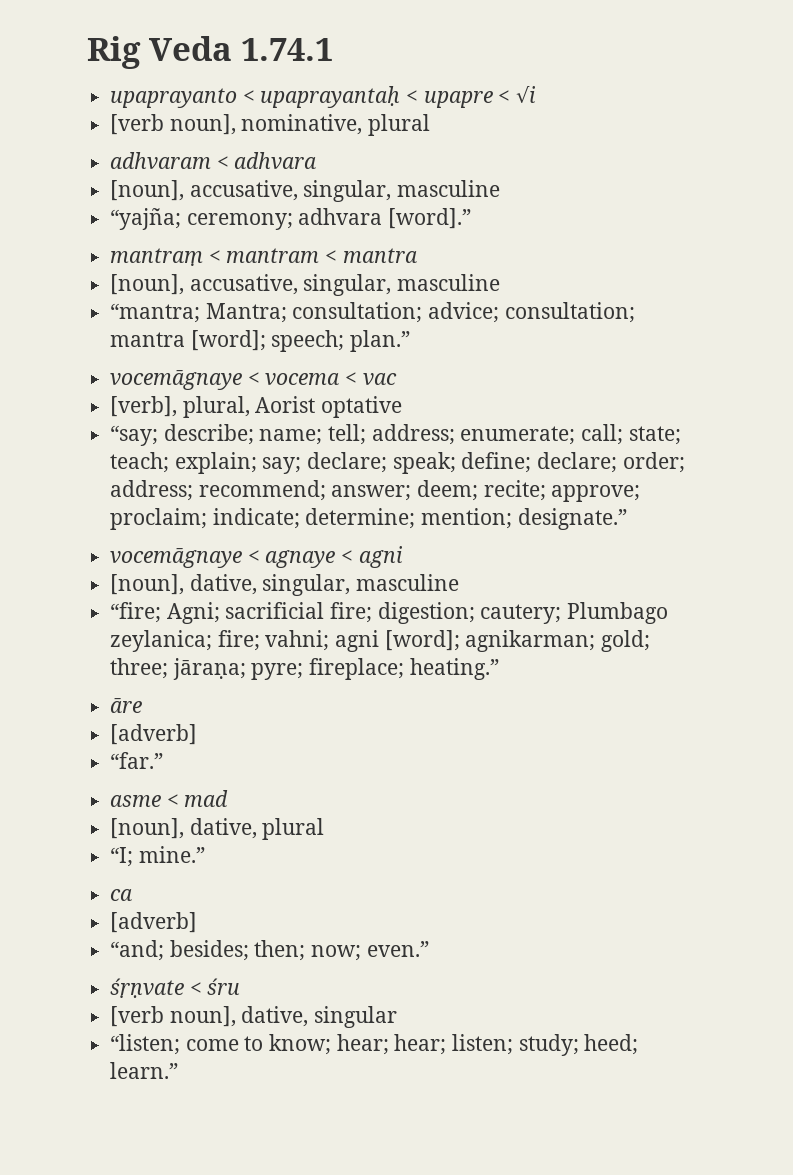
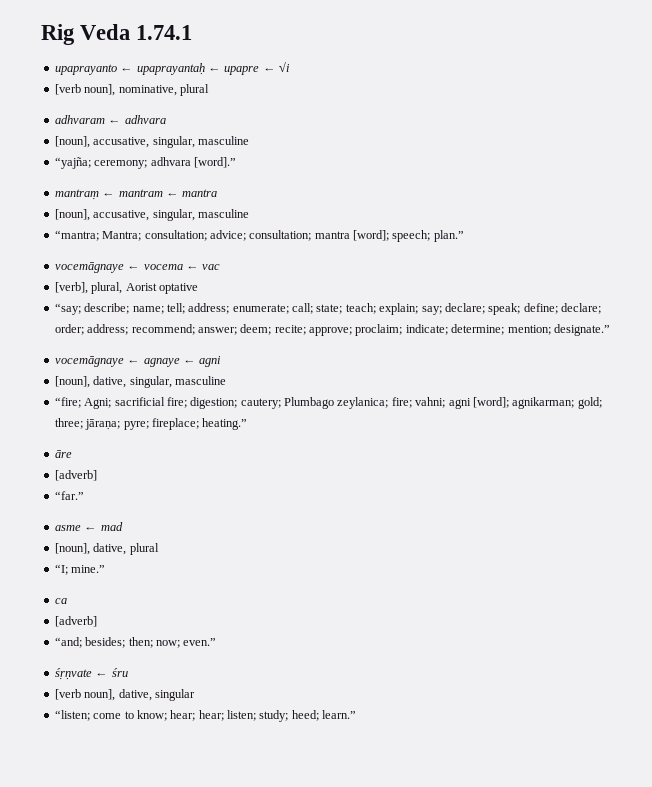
- upaprayanto < upaprayantaḥ < upapre < √i
+ upaprayanto ← upaprayantaḥ ← upapre ← √i
- adhvaram < adhvara
+ adhvaram ← adhvara
- mantraṃ < mantram < mantra
+ mantraṃ ← mantram ← mantra
- vocemāgnaye < vocema < vac
+ vocemāgnaye ← vocema ← vac
- vocemāgnaye < agnaye < agni
+ vocemāgnaye ← agnaye ← agni
- asme < mad
+ asme ← mad
- śṛṇvate < śru
+ śṛṇvate ← śru

